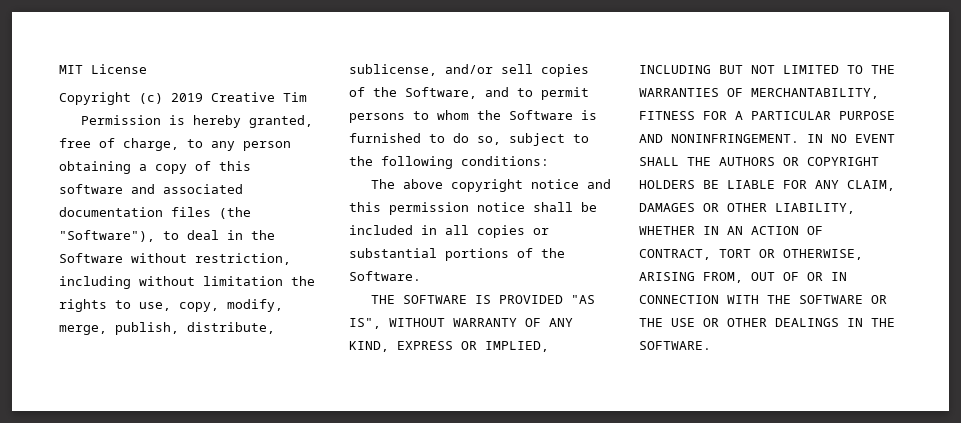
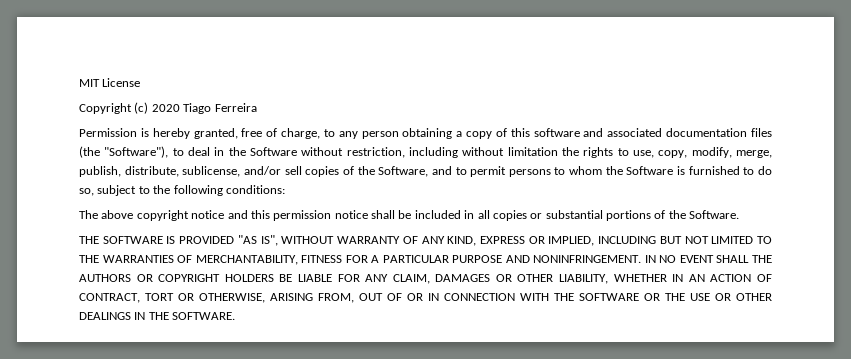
- Copyright (c) 2019 Creative Tim
+ Copyright (c) 2020 Tiago Ferreira

